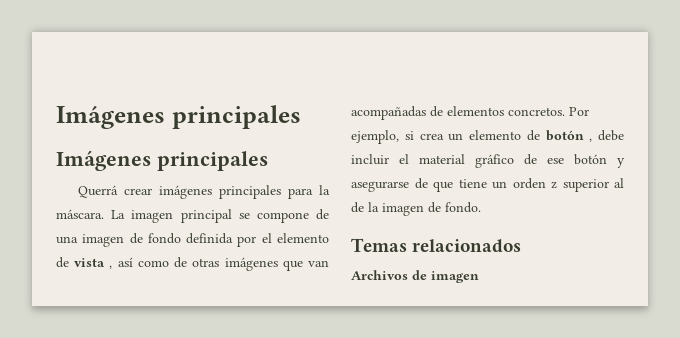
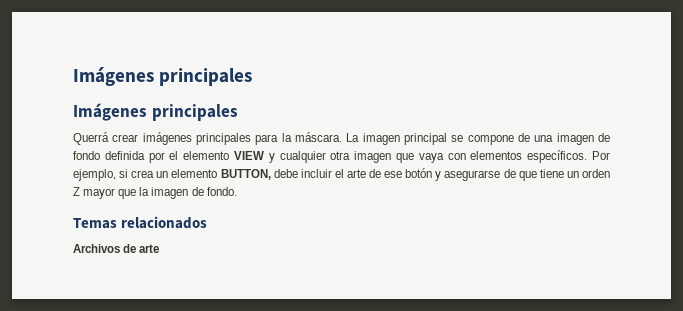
- La imagen principal se compone de una imagen de fondo definida por el elemento de vista , así como de otras imágenes que van acompañadas de elementos concretos.
+ La imagen principal se compone de una imagen de fondo definida por el elemento VIEW y cualquier otra imagen que vaya con elementos específicos.
- Por ejemplo, si crea un elemento de botón , debe incluir el material gráfico de ese botón y asegurarse de que tiene un orden z superior al de la imagen de fondo.
+ Por ejemplo, si crea un elemento BUTTON, debe incluir el arte de ese botón y asegurarse de que tiene un orden Z mayor que la imagen de fondo.
- Archivos de imagen
+ Archivos de arte

